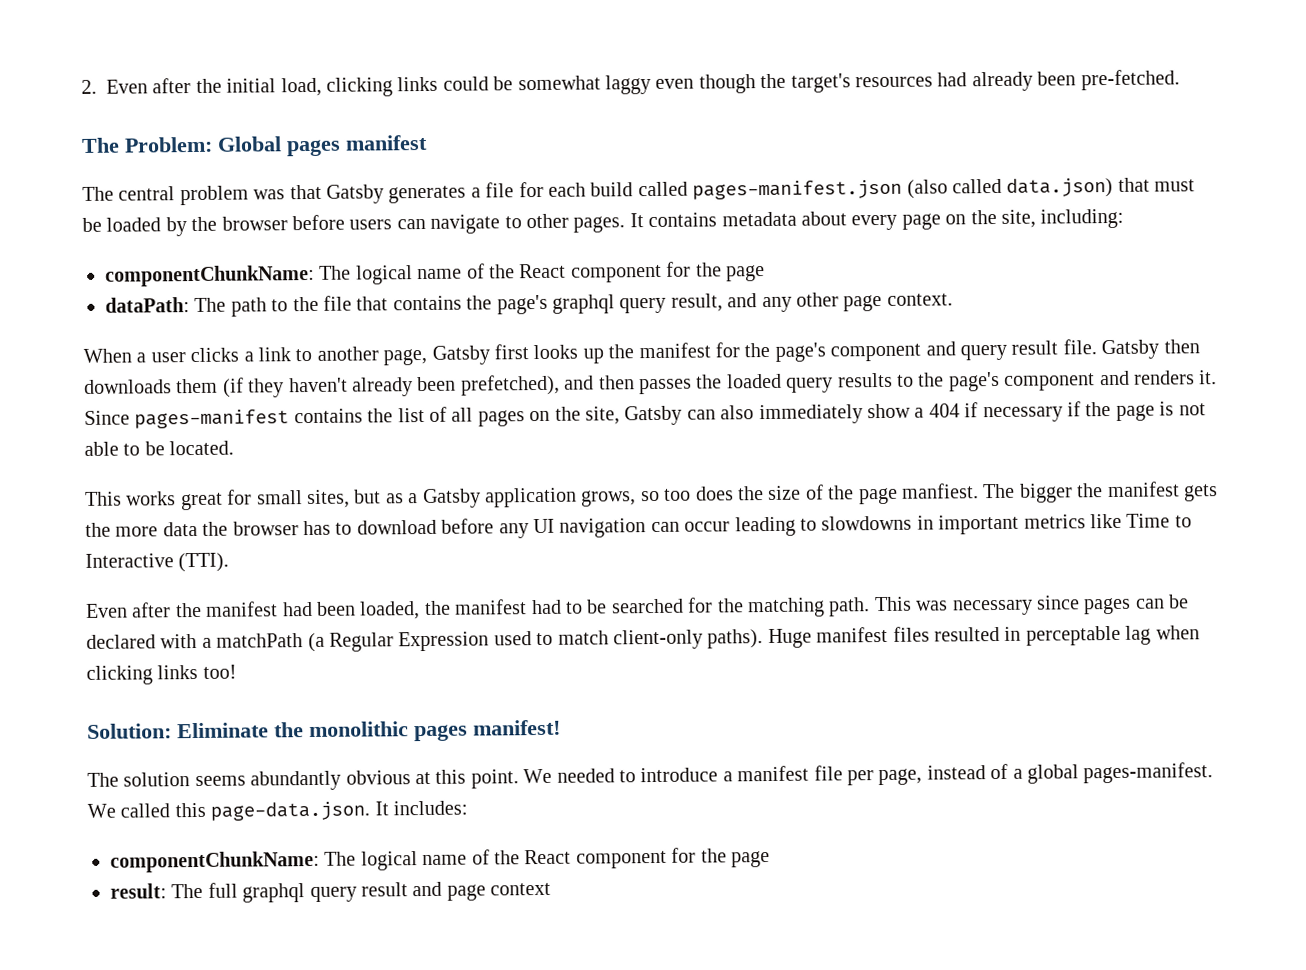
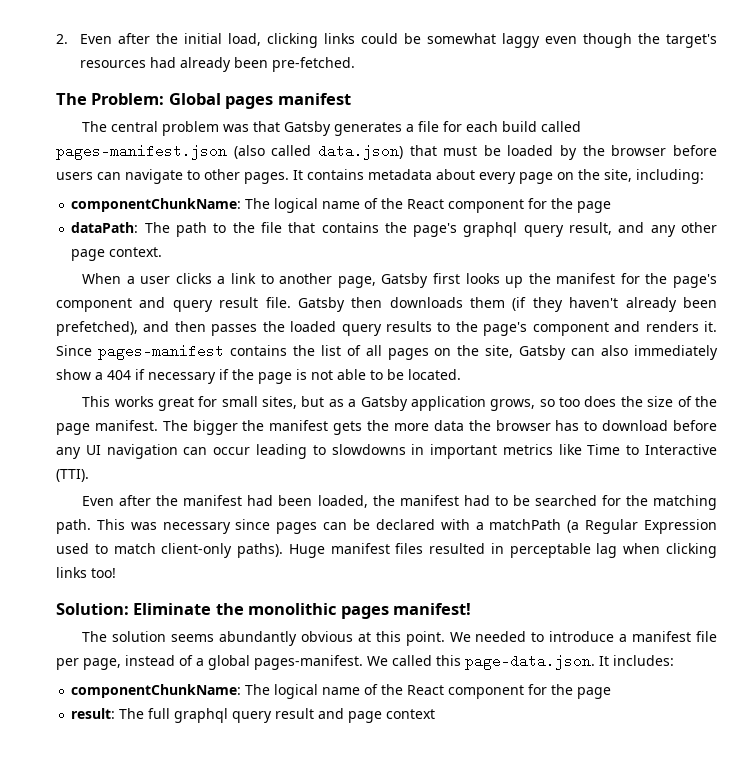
- This works great for small sites, but as a Gatsby application grows, so too does the size of the page manfiest.
+ This works great for small sites, but as a Gatsby application grows, so too does the size of the page manifest.

